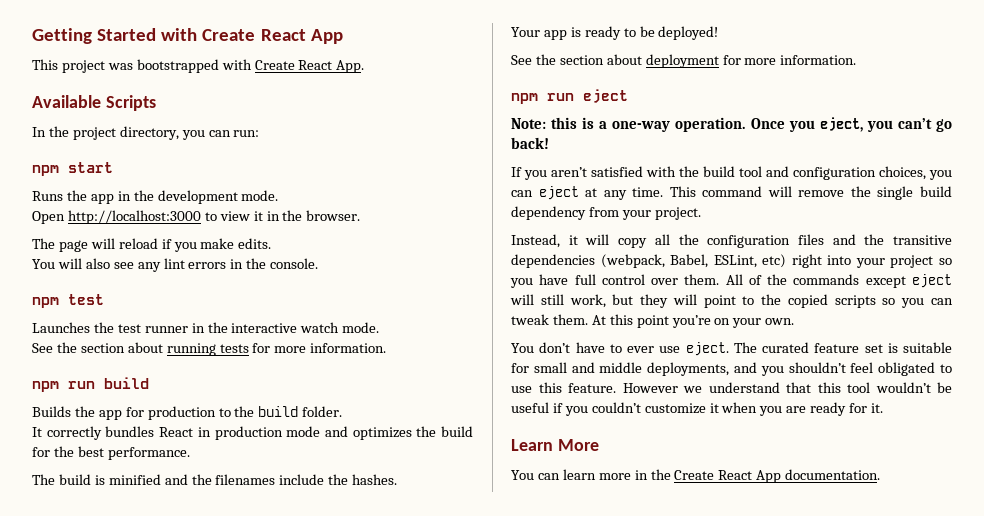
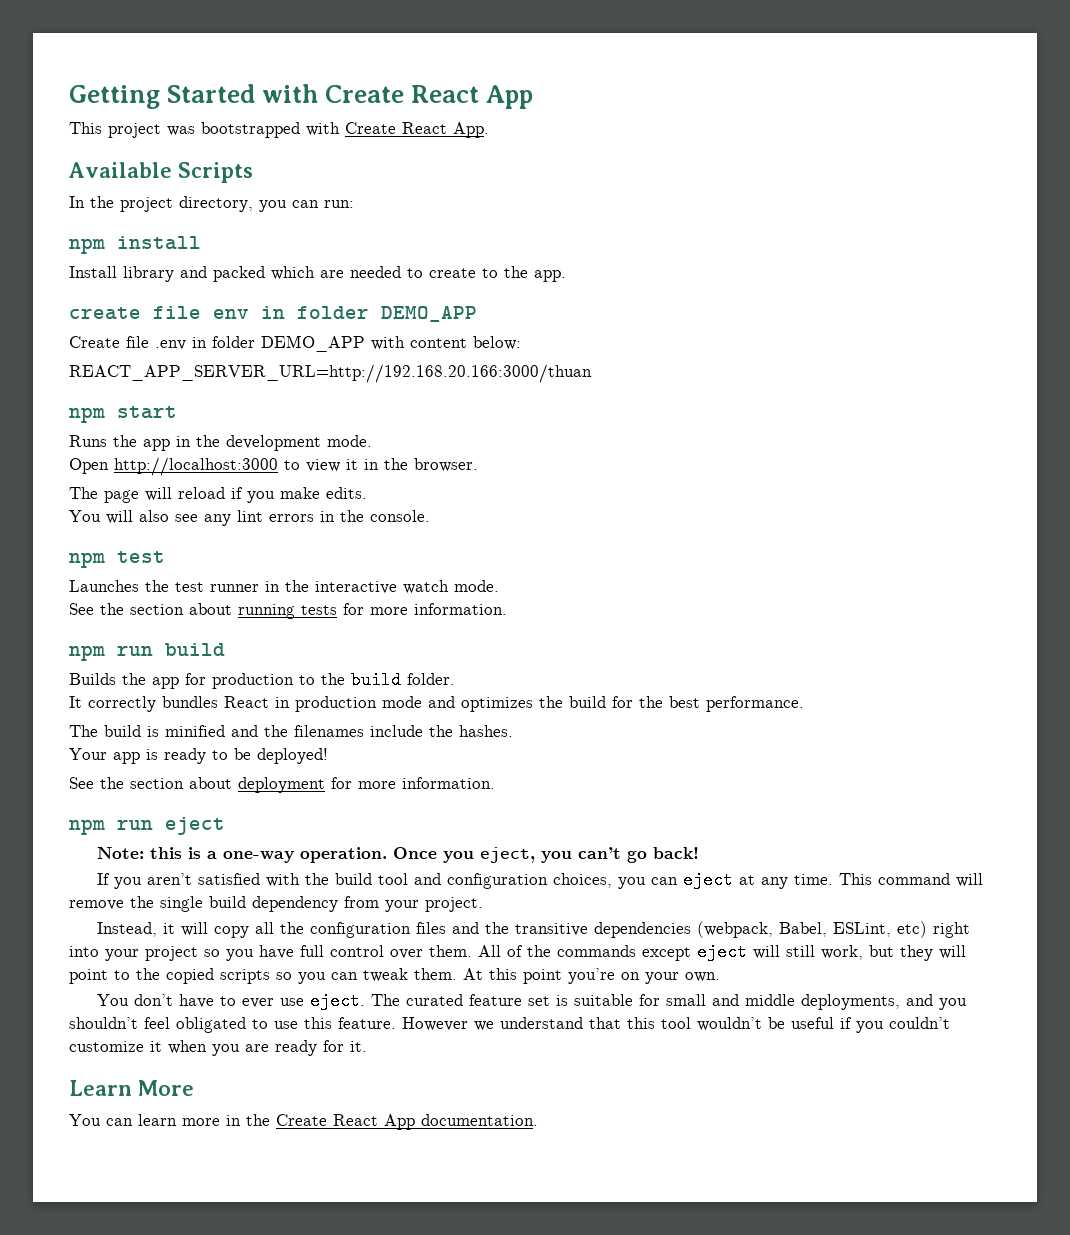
+ npm install
+ Install library and packed which are needed to create to the app.
+ create file env in folder DEMO_APP
+ Create file .env in folder DEMO_APP with content below:
+ REACT_APP_SERVER_URL=http://192.168.20.166:3000/thuan

